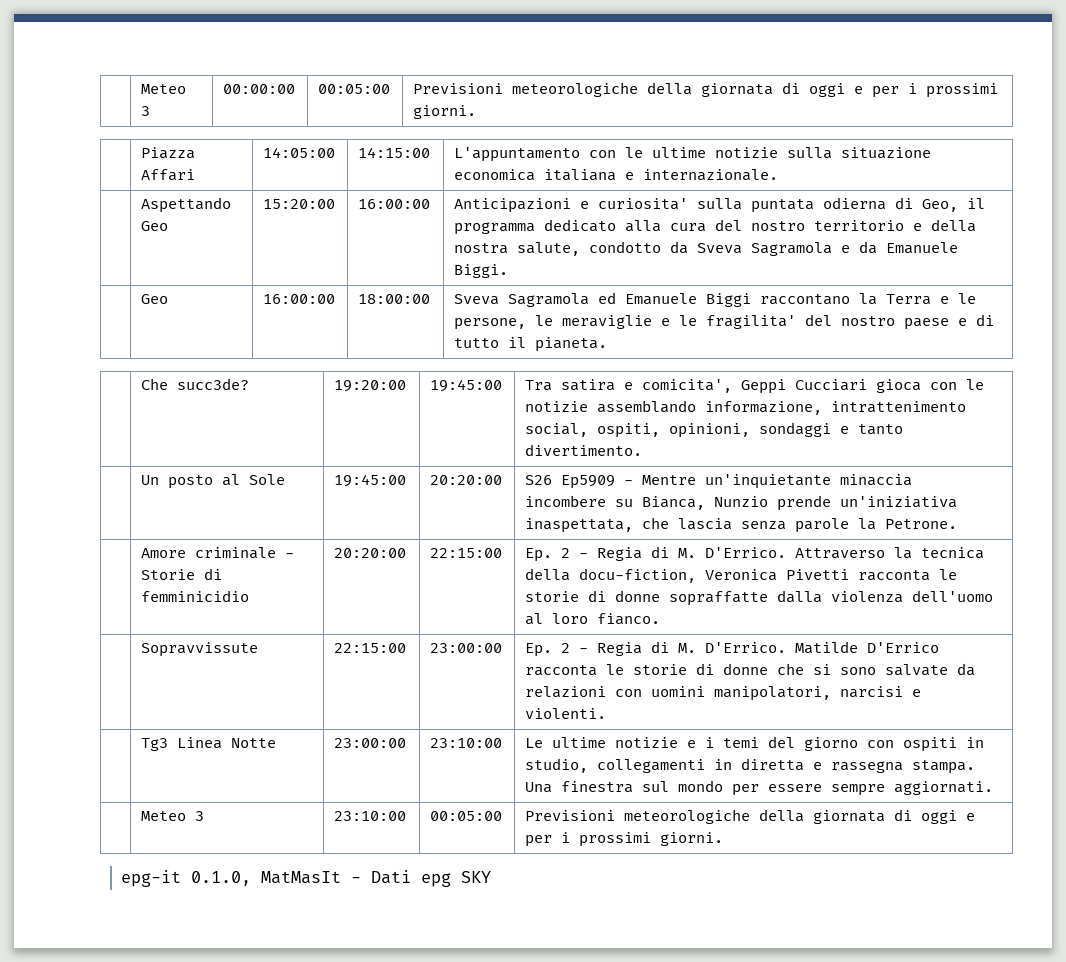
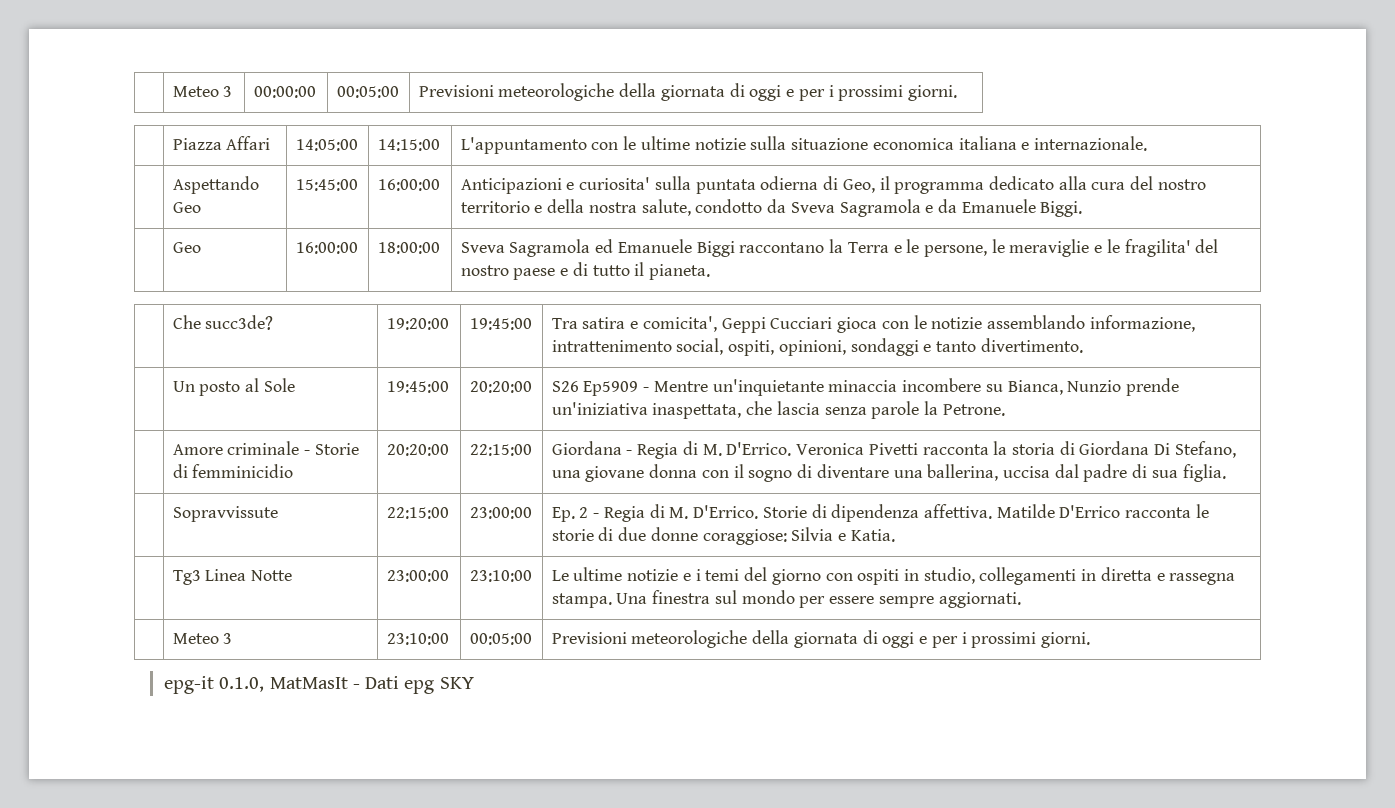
- | Aspettando Geo | 15:20:00 | 16:00:00 | Anticipazioni e curiosita' sulla puntata odierna di Geo, il programma dedicato alla cura del nostro territorio e della nostra salute, condotto da Sveva Sagramola e da Emanuele Biggi.
+ | Aspettando Geo | 15:45:00 | 16:00:00 | Anticipazioni e curiosita' sulla puntata odierna di Geo, il programma dedicato alla cura del nostro territorio e della nostra salute, condotto da Sveva Sagramola e da Emanuele Biggi.
- | Amore criminale - Storie di femminicidio | 20:20:00 | 22:15:00 | Ep. 2 - Regia di M. D'Errico. Attraverso la tecnica della docu-fiction, Veronica Pivetti racconta le storie di donne sopraffatte dalla violenza dell'uomo al loro fianco.
+ | Amore criminale - Storie di femminicidio | 20:20:00 | 22:15:00 | Giordana - Regia di M. D'Errico. Veronica Pivetti racconta la storia di Giordana Di Stefano, una giovane donna con il sogno di diventare una ballerina, uccisa dal padre di sua figlia.
- | Sopravvissute | 22:15:00 | 23:00:00 | Ep. 2 - Regia di M. D'Errico. Matilde D'Errico racconta le storie di donne che si sono salvate da relazioni con uomini manipolatori, narcisi e violenti.
+ | Sopravvissute | 22:15:00 | 23:00:00 | Ep. 2 - Regia di M. D'Errico. Storie di dipendenza affettiva. Matilde D'Errico racconta le storie di due donne coraggiose: Silvia e Katia.

